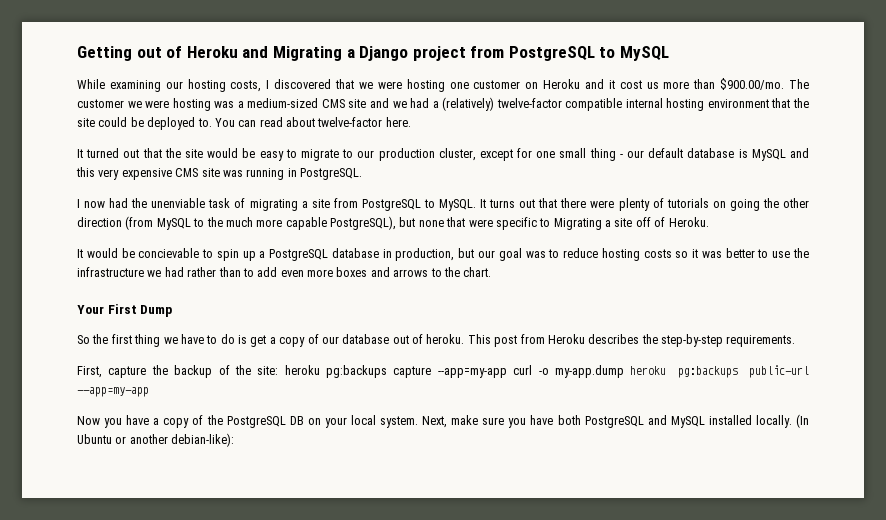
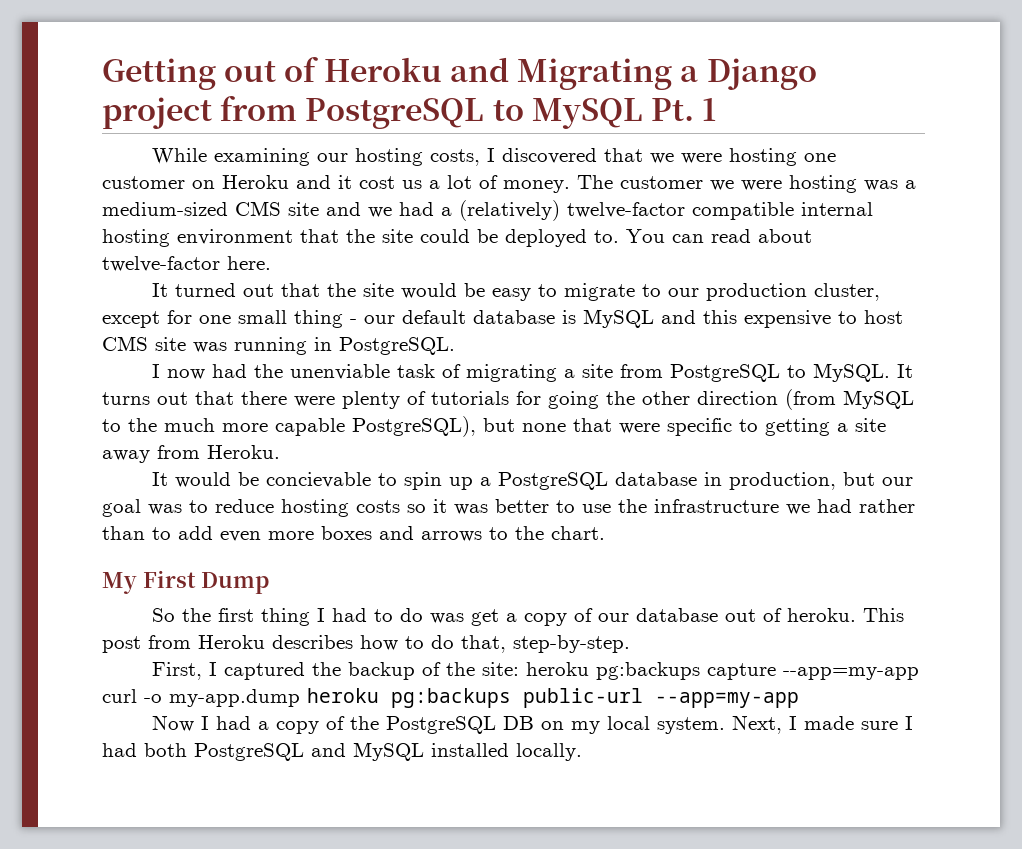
- Getting out of Heroku and Migrating a Django project from PostgreSQL to MySQL
+ Getting out of Heroku and Migrating a Django project from PostgreSQL to MySQL Pt. 1
- While examining our hosting costs, I discovered that we were hosting one customer on Heroku and it cost us more than $900.00/mo. The customer we were hosting was a medium-sized CMS site and we had a (relatively) twelve-factor compatible internal hosting environment that the site could be deployed to.
+ While examining our hosting costs, I discovered that we were hosting one customer on Heroku and it cost us a lot of money. The customer we were hosting was a medium-sized CMS site and we had a (relatively) twelve-factor compatible internal hosting environment that the site could be deployed to.
- It turned out that the site would be easy to migrate to our production cluster, except for one small thing - our default database is MySQL and this very expensive CMS site was running in PostgreSQL.
+ It turned out that the site would be easy to migrate to our production cluster, except for one small thing - our default database is MySQL and this expensive to host CMS site was running in PostgreSQL.
- It turns out that there were plenty of tutorials on going the other direction (from MySQL to the much more capable PostgreSQL), but none that were specific to Migrating a site off of Heroku.
+ It turns out that there were plenty of tutorials for going the other direction (from MySQL to the much more capable PostgreSQL), but none that were specific to getting a site away from Heroku.
- Your First Dump
+ My First Dump
- So the first thing we have to do is get a copy of our database out of heroku.
+ So the first thing I had to do was get a copy of our database out of heroku.
- This post from Heroku describes the step-by-step requirements.
+ This post from Heroku describes how to do that, step-by-step.
- First, capture the backup of the site: heroku pg:backups capture --app=my-app curl -o my-app.dump heroku pg:backups public-url --app=my-app
+ First, I captured the backup of the site: heroku pg:backups capture --app=my-app curl -o my-app.dump heroku pg:backups public-url --app=my-app
- Now you have a copy of the PostgreSQL DB on your local system.
+ Now I had a copy of the PostgreSQL DB on my local system.
- Next, make sure you have both PostgreSQL and MySQL installed locally. (In Ubuntu or another debian-like):
+ Next, I made sure I had both PostgreSQL and MySQL installed locally.

